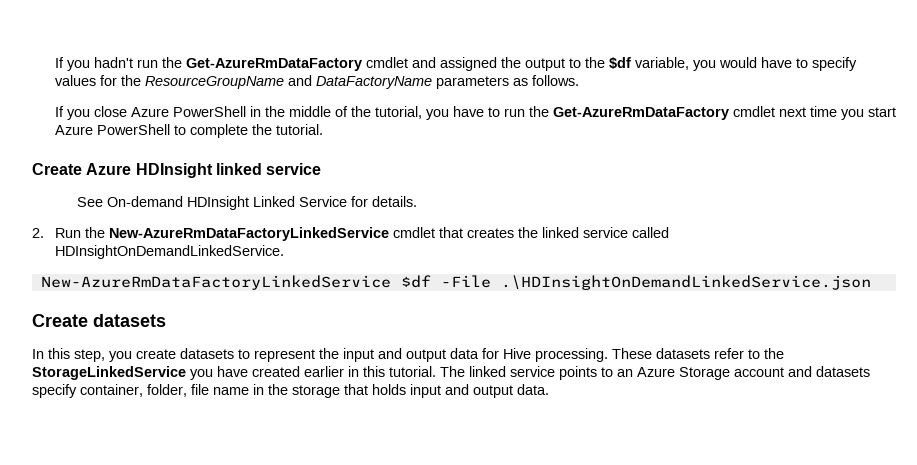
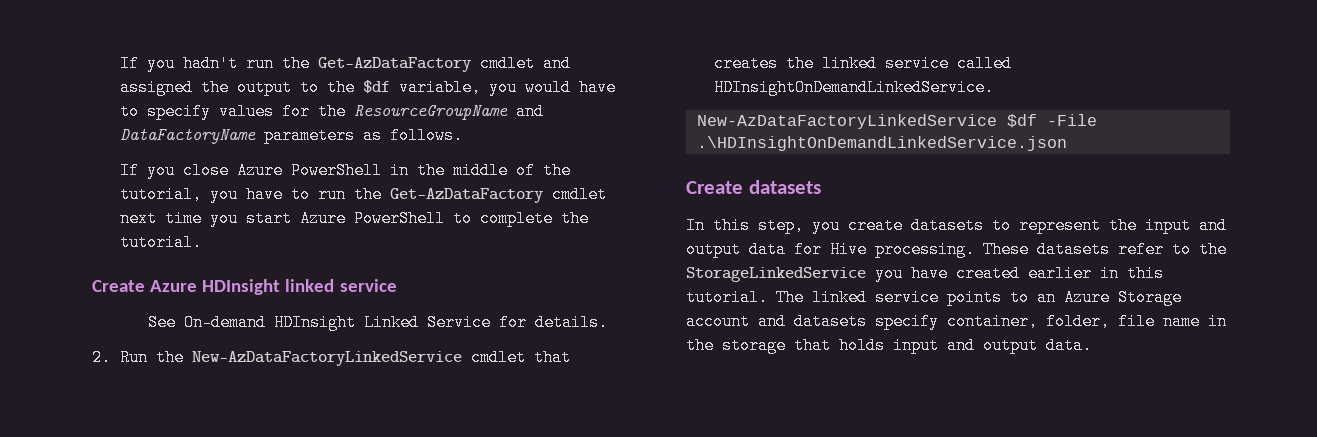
- If you hadn't run the Get-AzureRmDataFactory cmdlet and assigned the output to the $df variable, you would have to specify values for the ResourceGroupName and DataFactoryName parameters as follows.
+ If you hadn't run the Get-AzDataFactory cmdlet and assigned the output to the $df variable, you would have to specify values for the ResourceGroupName and DataFactoryName parameters as follows.
- If you close Azure PowerShell in the middle of the tutorial, you have to run the Get-AzureRmDataFactory cmdlet next time you start Azure PowerShell to complete the tutorial.
+ If you close Azure PowerShell in the middle of the tutorial, you have to run the Get-AzDataFactory cmdlet next time you start Azure PowerShell to complete the tutorial.
- 2. Run the New-AzureRmDataFactoryLinkedService cmdlet that creates the linked service called HDInsightOnDemandLinkedService.
+ 2. Run the New-AzDataFactoryLinkedService cmdlet that creates the linked service called HDInsightOnDemandLinkedService.
- New-AzureRmDataFactoryLinkedService $df -File .\HDInsightOnDemandLinkedService.json
+ New-AzDataFactoryLinkedService $df -File .\HDInsightOnDemandLinkedService.json

